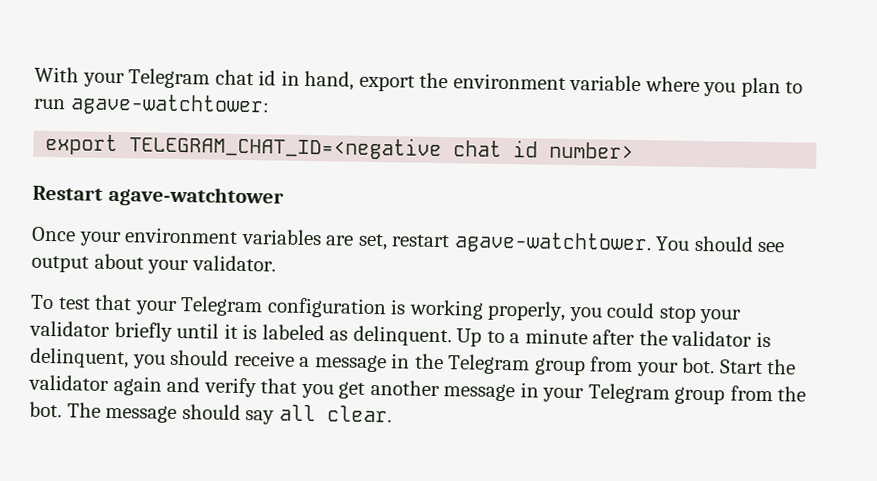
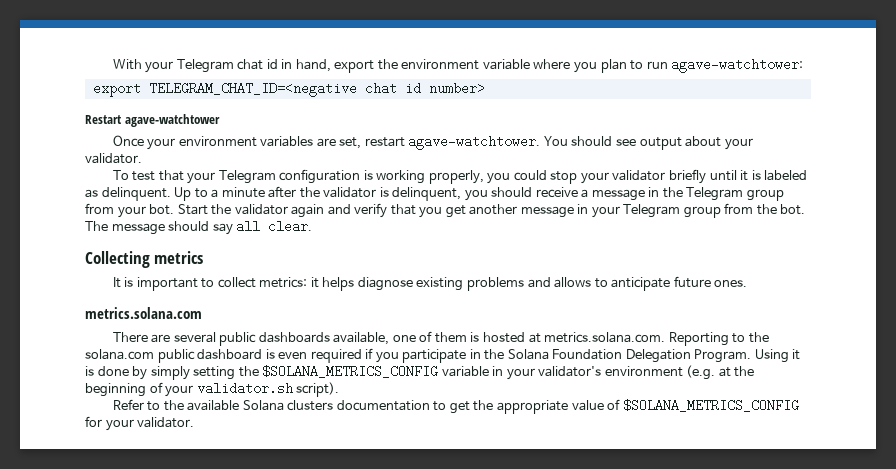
+ Collecting metrics
+ It is important to collect metrics: it helps diagnose existing problems and allows to anticipate future ones.
+ metrics.solana.com
+ There are several public dashboards available, one of them is hosted at metrics.solana.com. Reporting to the solana.com public dashboard is even required if you participate in the Solana Foundation Delegation Program. Using it is done by simply setting the $SOLANA_METRICS_CONFIG variable in your validator's environment (e.g. at the beginning of your validator.sh script).
+ Refer to the available Solana clusters documentation to get the appropriate value of $SOLANA_METRICS_CONFIG for your validator.

